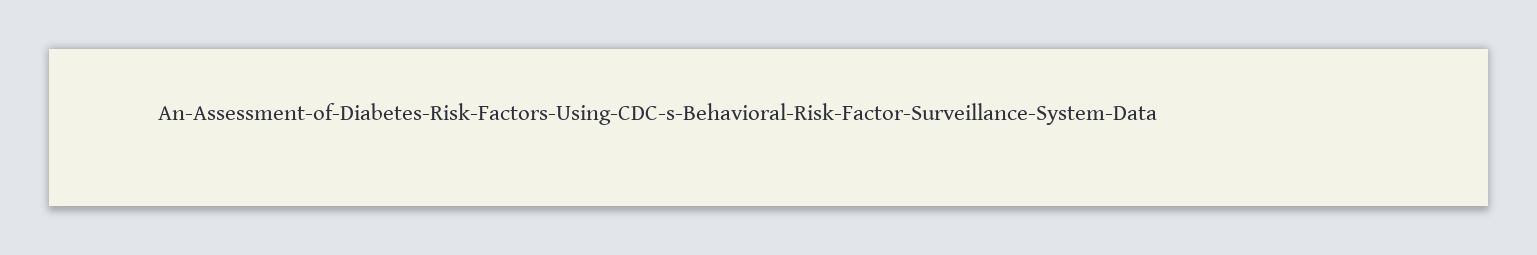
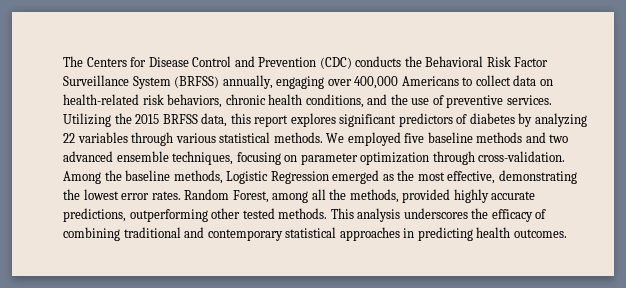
- An-Assessment-of-Diabetes-Risk-Factors-Using-CDC-s-Behavioral-Risk-Factor-Surveillance-System-Data
+ The Centers for Disease Control and Prevention (CDC) conducts the Behavioral Risk Factor Surveillance System (BRFSS) annually, engaging over 400,000 Americans to collect data on health-related risk behaviors, chronic health conditions, and the use of preventive services. Utilizing the 2015 BRFSS data, this report explores significant predictors of diabetes by analyzing 22 variables through various statistical methods. We employed five baseline methods and two advanced ensemble techniques, focusing on parameter optimization through cross-validation. Among the baseline methods, Logistic Regression emerged as the most effective, demonstrating the lowest error rates. Random Forest, among all the methods, provided highly accurate predictions, outperforming other tested methods. This analysis underscores the efficacy of combining traditional and contemporary statistical approaches in predicting health outcomes.

